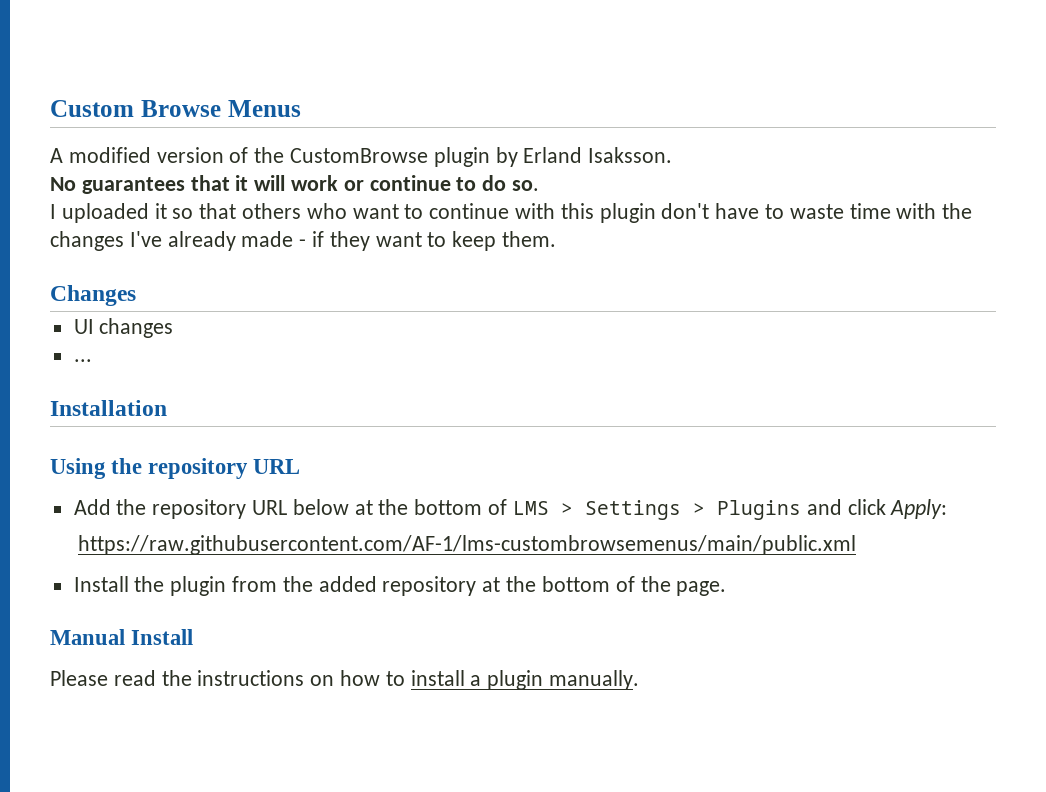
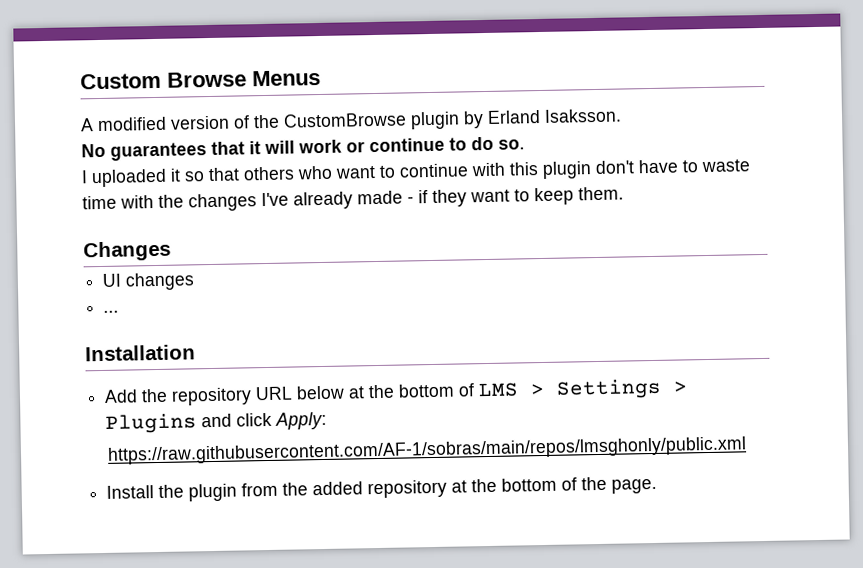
- Using the repository URL
- https://raw.githubusercontent.com/AF-1/lms-custombrowsemenus/main/public.xml
+ https://raw.githubusercontent.com/AF-1/sobras/main/repos/lmsghonly/public.xml
- Manual Install
- Please read the instructions on how to install a plugin manually.

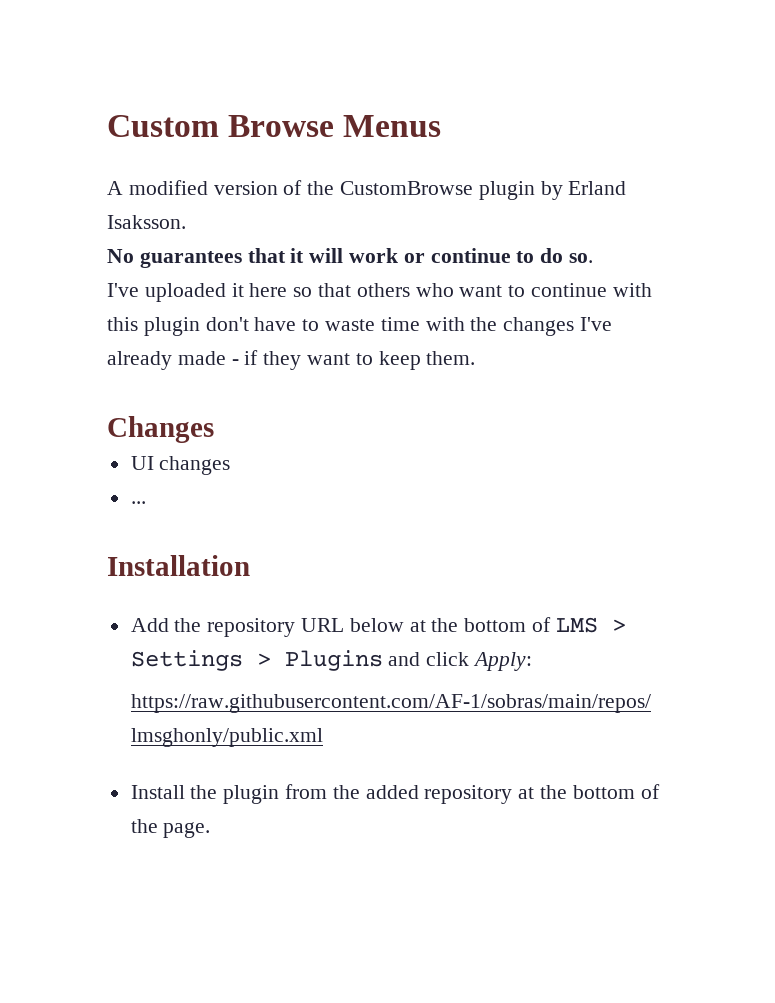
- I uploaded it so that others who want to continue with this plugin don't have to waste time with the changes I've already made - if they want to keep them.
+ I've uploaded it here so that others who want to continue with this plugin don't have to waste time with the changes I've already made - if they want to keep them.

